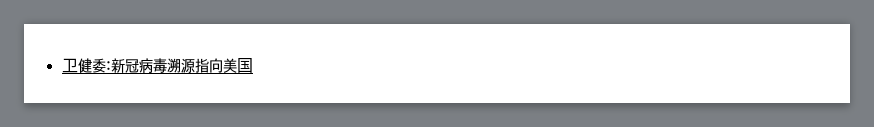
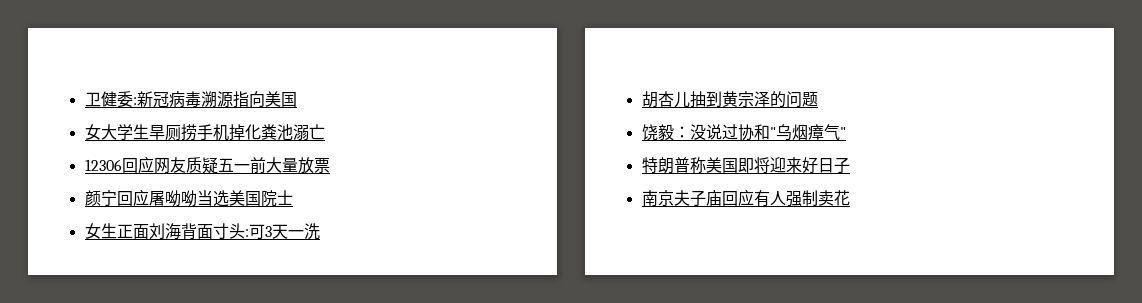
+ 女大学生旱厕捞手机掉化粪池溺亡
+ 12306回应网友质疑五一前大量放票
+ 颜宁回应屠呦呦当选美国院士
+ 女生正面刘海背面寸头:可3天一洗
+ 胡杏儿抽到黄宗泽的问题
+ 饶毅：没说过协和"乌烟瘴气"
+ 特朗普称美国即将迎来好日子
+ 南京夫子庙回应有人强制卖花

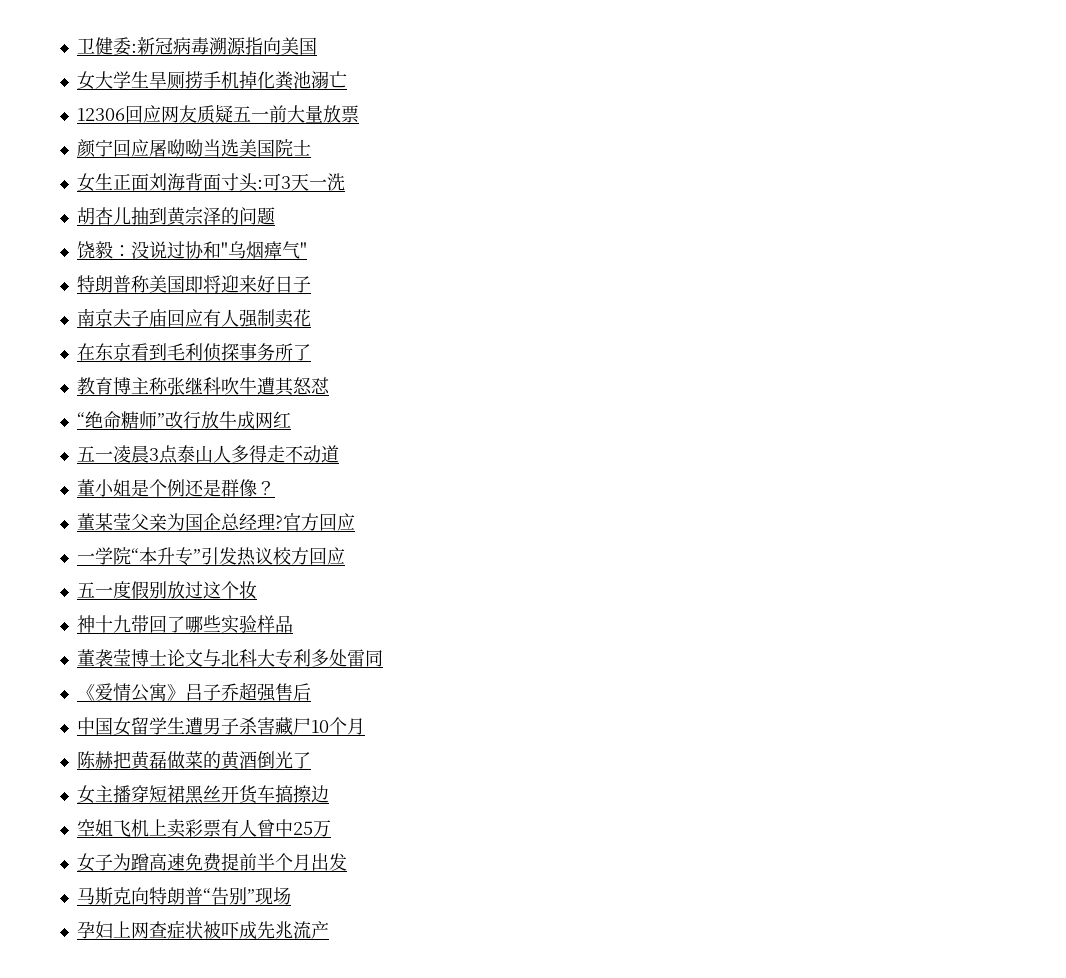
+ 在东京看到毛利侦探事务所了
+ 教育博主称张继科吹牛遭其怒怼
+ “绝命糖师”改行放牛成网红
+ 五一凌晨3点泰山人多得走不动道
+ 董小姐是个例还是群像？
+ 董某莹父亲为国企总经理?官方回应
+ 一学院“本升专”引发热议校方回应
+ 五一度假别放过这个妆
+ 神十九带回了哪些实验样品
+ 董袭莹博士论文与北科大专利多处雷同
+ 《爱情公寓》吕子乔超强售后
+ 中国女留学生遭男子杀害藏尸10个月
+ 陈赫把黄磊做菜的黄酒倒光了
+ 女主播穿短裙黑丝开货车搞擦边
+ 空姐飞机上卖彩票有人曾中25万
+ 女子为蹭高速免费提前半个月出发
+ 马斯克向特朗普“告别”现场
+ 孕妇上网查症状被吓成先兆流产

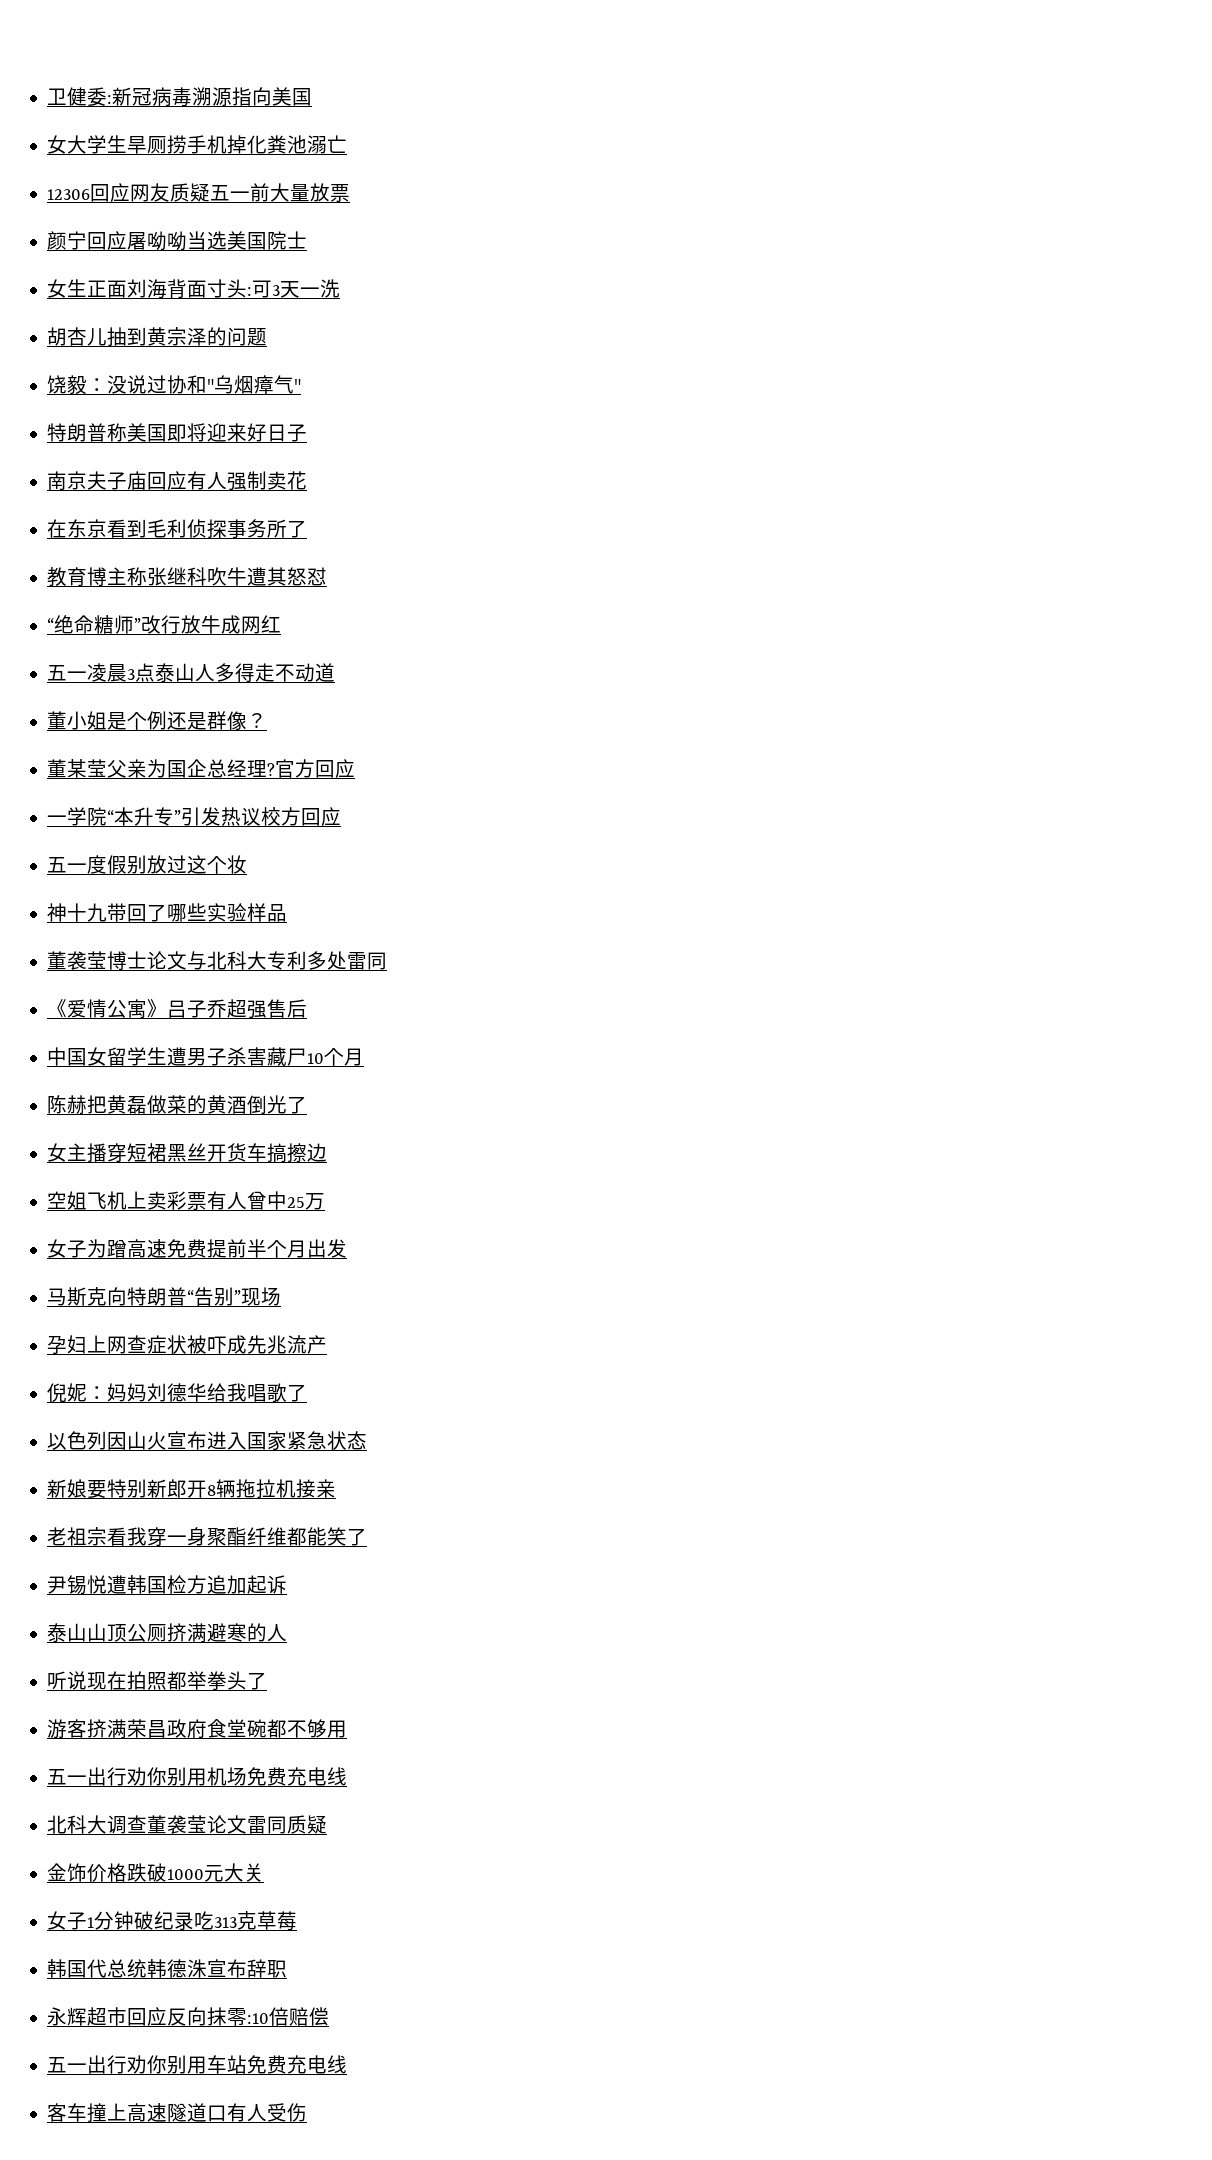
+ 倪妮：妈妈刘德华给我唱歌了
+ 以色列因山火宣布进入国家紧急状态
+ 新娘要特别新郎开8辆拖拉机接亲
+ 老祖宗看我穿一身聚酯纤维都能笑了
+ 尹锡悦遭韩国检方追加起诉
+ 泰山山顶公厕挤满避寒的人
+ 听说现在拍照都举拳头了
+ 游客挤满荣昌政府食堂碗都不够用
+ 五一出行劝你别用机场免费充电线
+ 北科大调查董袭莹论文雷同质疑
+ 金饰价格跌破1000元大关
+ 女子1分钟破纪录吃313克草莓
+ 韩国代总统韩德洙宣布辞职
+ 永辉超市回应反向抹零:10倍赔偿
+ 五一出行劝你别用车站免费充电线
+ 客车撞上高速隧道口有人受伤

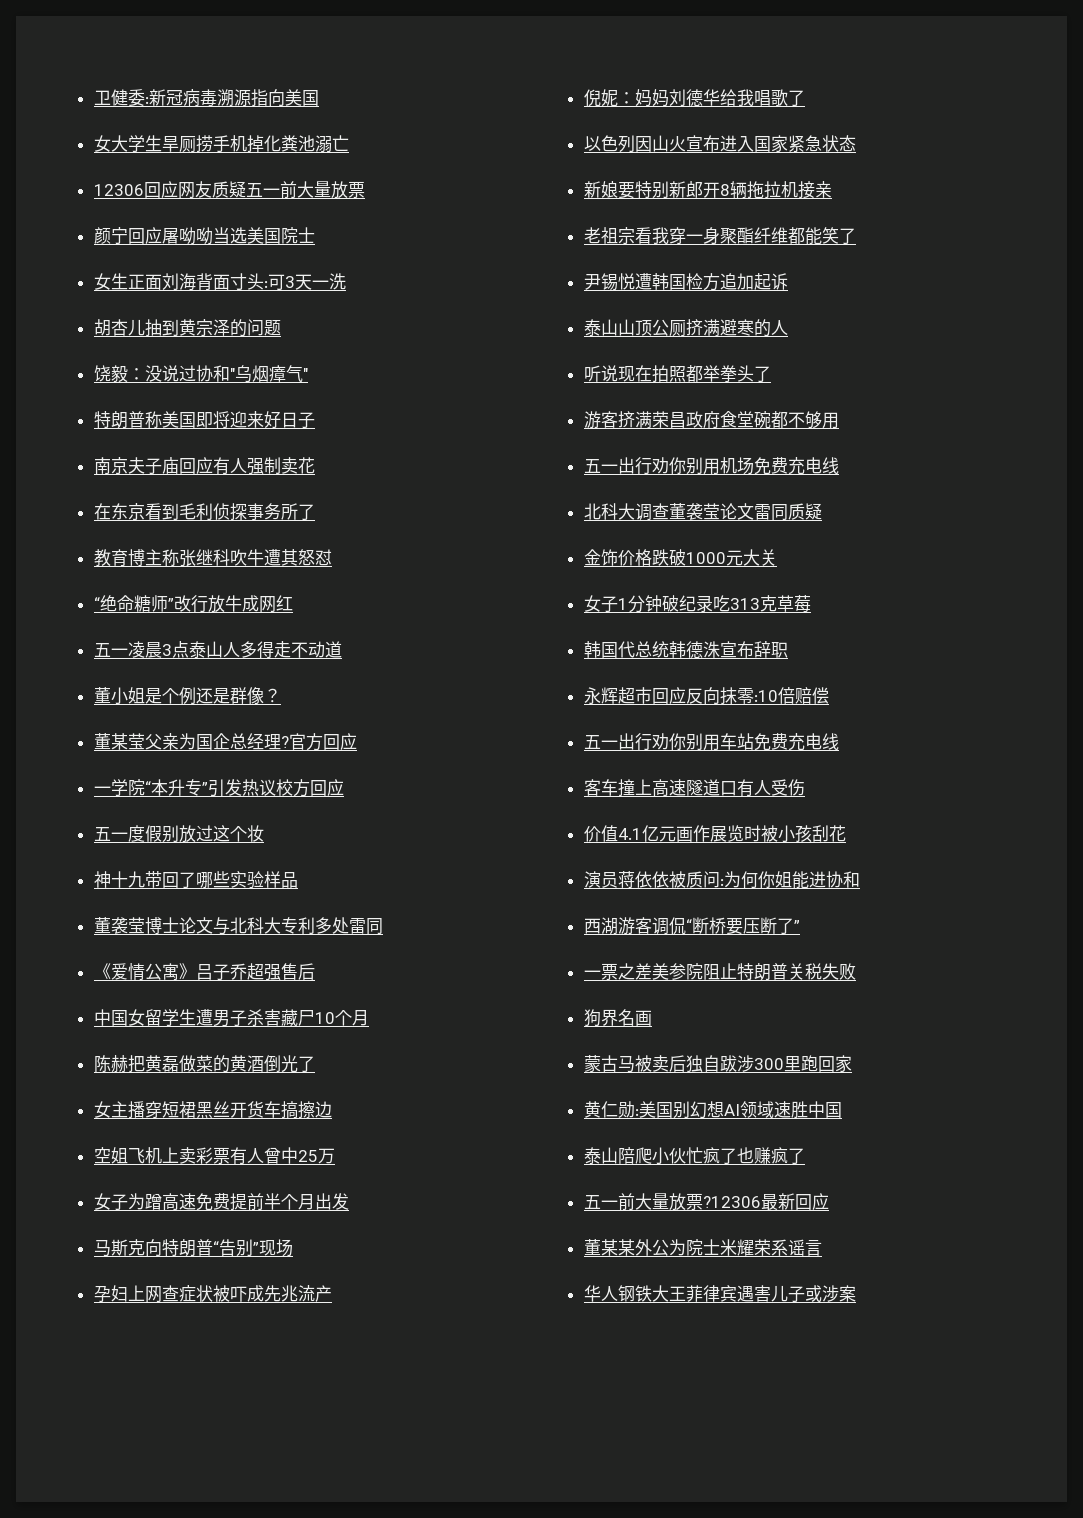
+ 价值4.1亿元画作展览时被小孩刮花
+ 演员蒋依依被质问:为何你姐能进协和
+ 西湖游客调侃“断桥要压断了”
+ 一票之差美参院阻止特朗普关税失败
+ 狗界名画
+ 蒙古马被卖后独自跋涉300里跑回家
+ 黄仁勋:美国别幻想AI领域速胜中国
+ 泰山陪爬小伙忙疯了也赚疯了
+ 五一前大量放票?12306最新回应
+ 董某某外公为院士米耀荣系谣言
+ 华人钢铁大王菲律宾遇害儿子或涉案

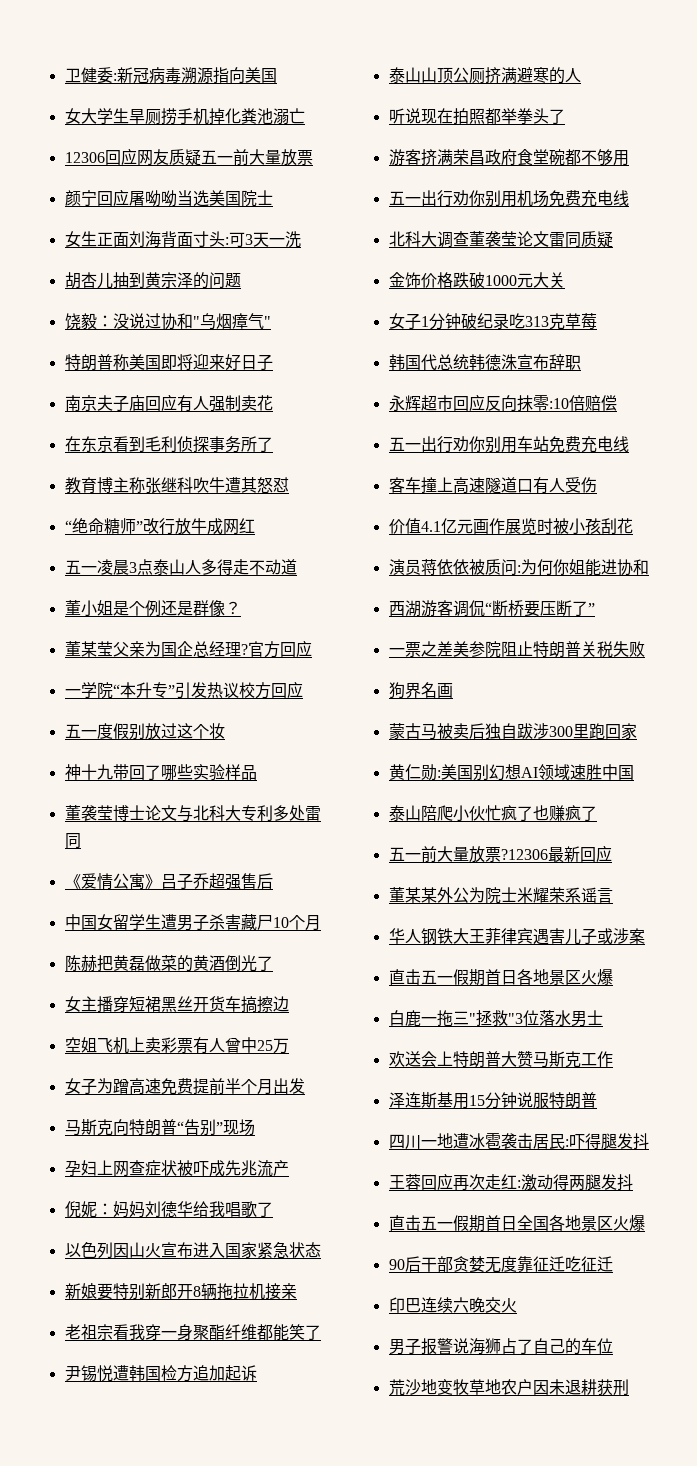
+ 直击五一假期首日各地景区火爆
+ 白鹿一拖三"拯救"3位落水男士
+ 欢送会上特朗普大赞马斯克工作
+ 泽连斯基用15分钟说服特朗普
+ 四川一地遭冰雹袭击居民:吓得腿发抖
+ 王蓉回应再次走红:激动得两腿发抖
+ 直击五一假期首日全国各地景区火爆
+ 90后干部贪婪无度靠征迁吃征迁
+ 印巴连续六晚交火
+ 男子报警说海狮占了自己的车位
+ 荒沙地变牧草地农户因未退耕获刑

